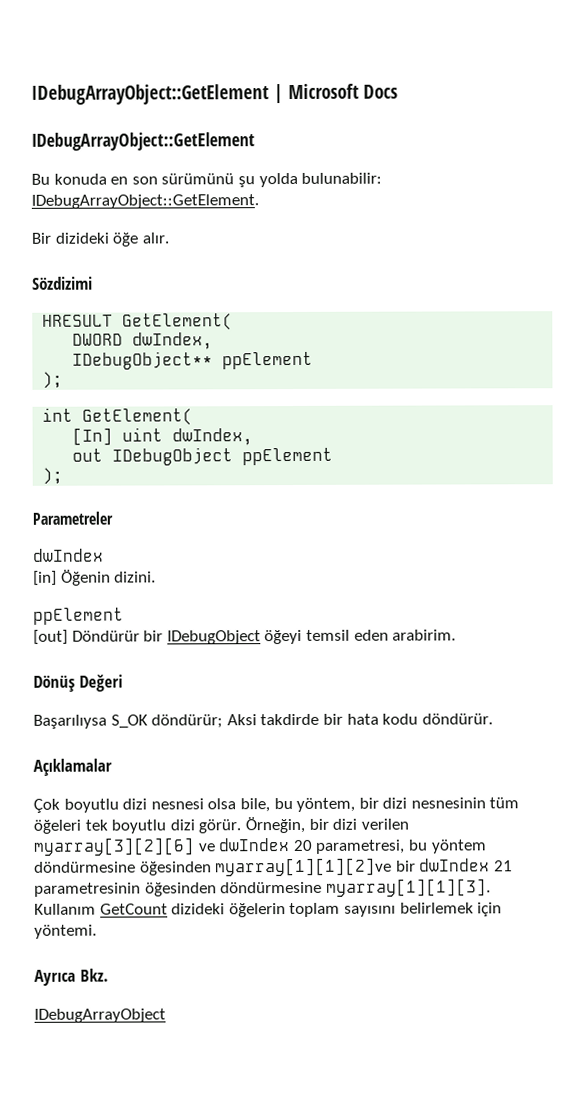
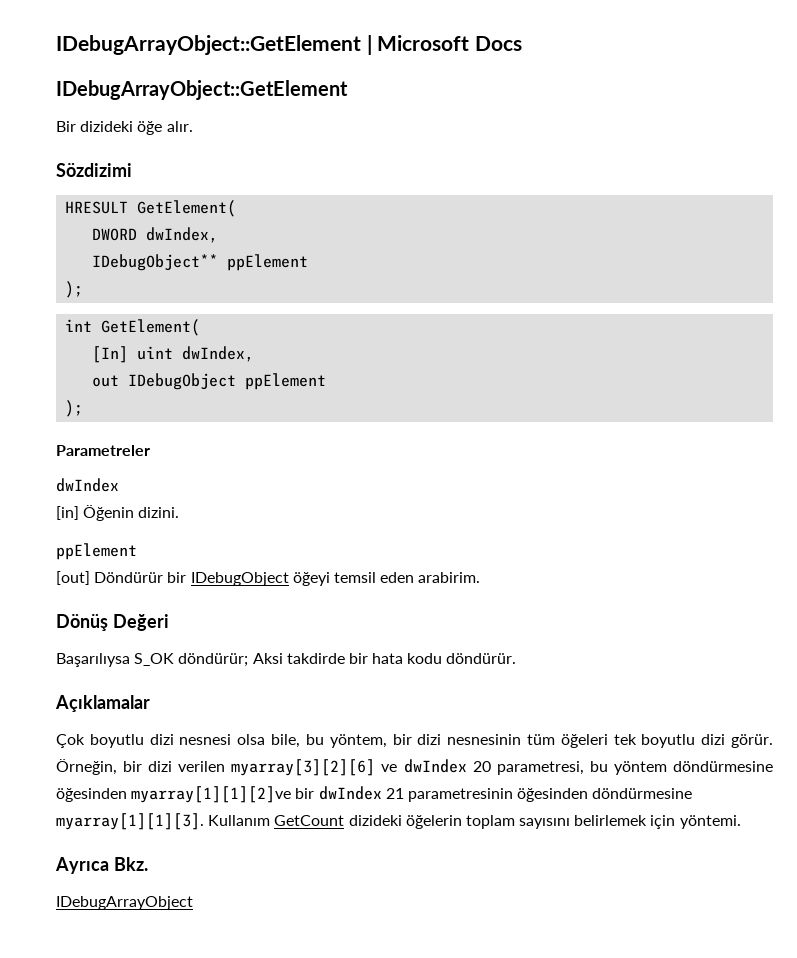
- Bu konuda en son sürümünü şu yolda bulunabilir: IDebugArrayObject::GetElement.

